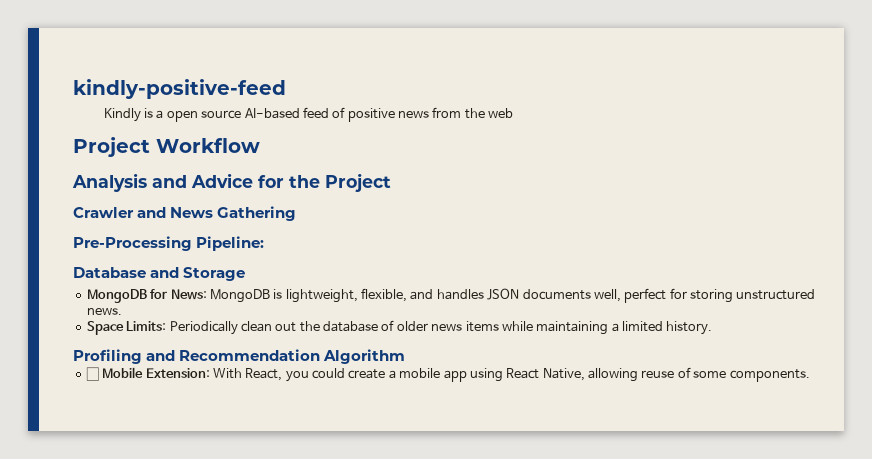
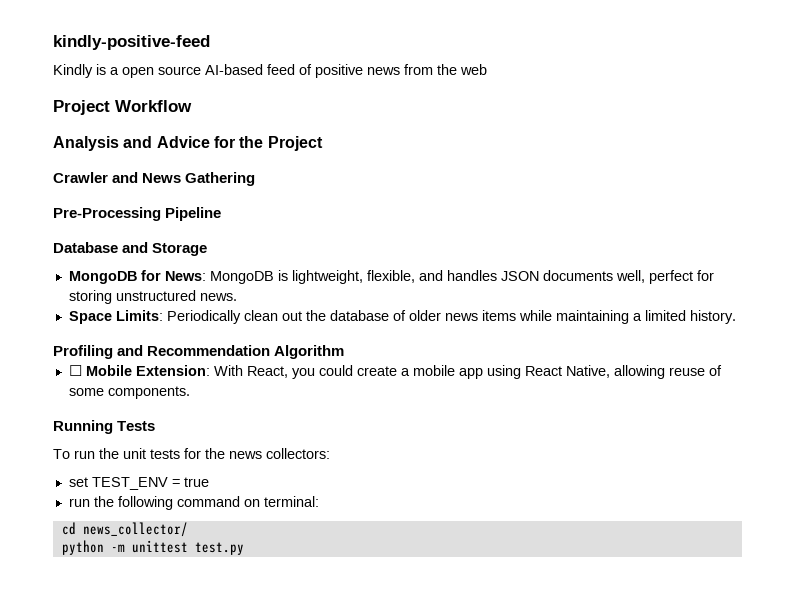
- Pre-Processing Pipeline:
+ Pre-Processing Pipeline
+ Running Tests
+ To run the unit tests for the news collectors:
+ set TEST_ENV = true
+ run the following command on terminal:
+ cd news_collector/
+ python -m unittest test.py

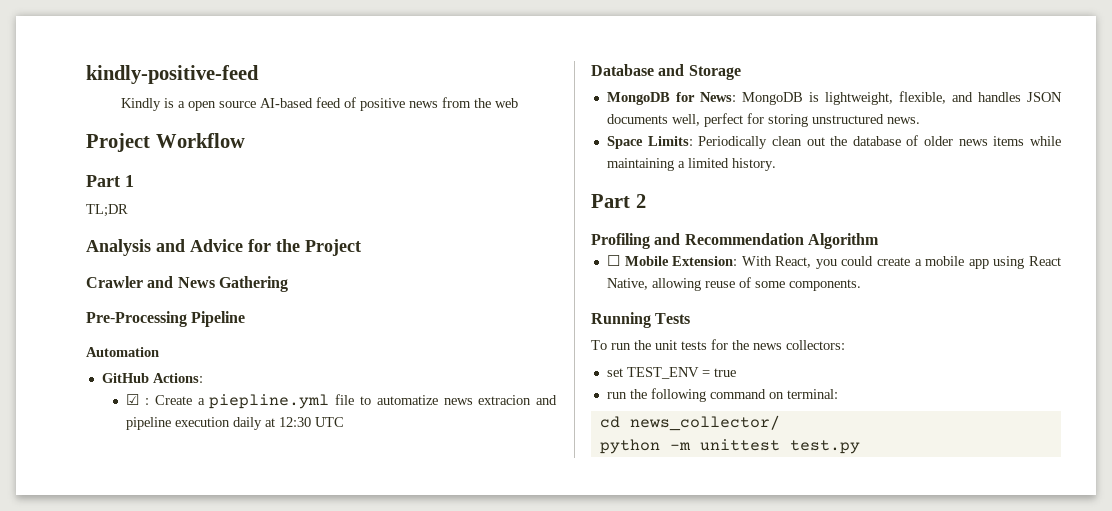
+ Part 1
+ TL;DR
+ Automation
+ GitHub Actions:
+ ☑ : Create a piepline.yml file to automatize news extracion and pipeline execution daily at 12:30 UTC
+ Part 2

